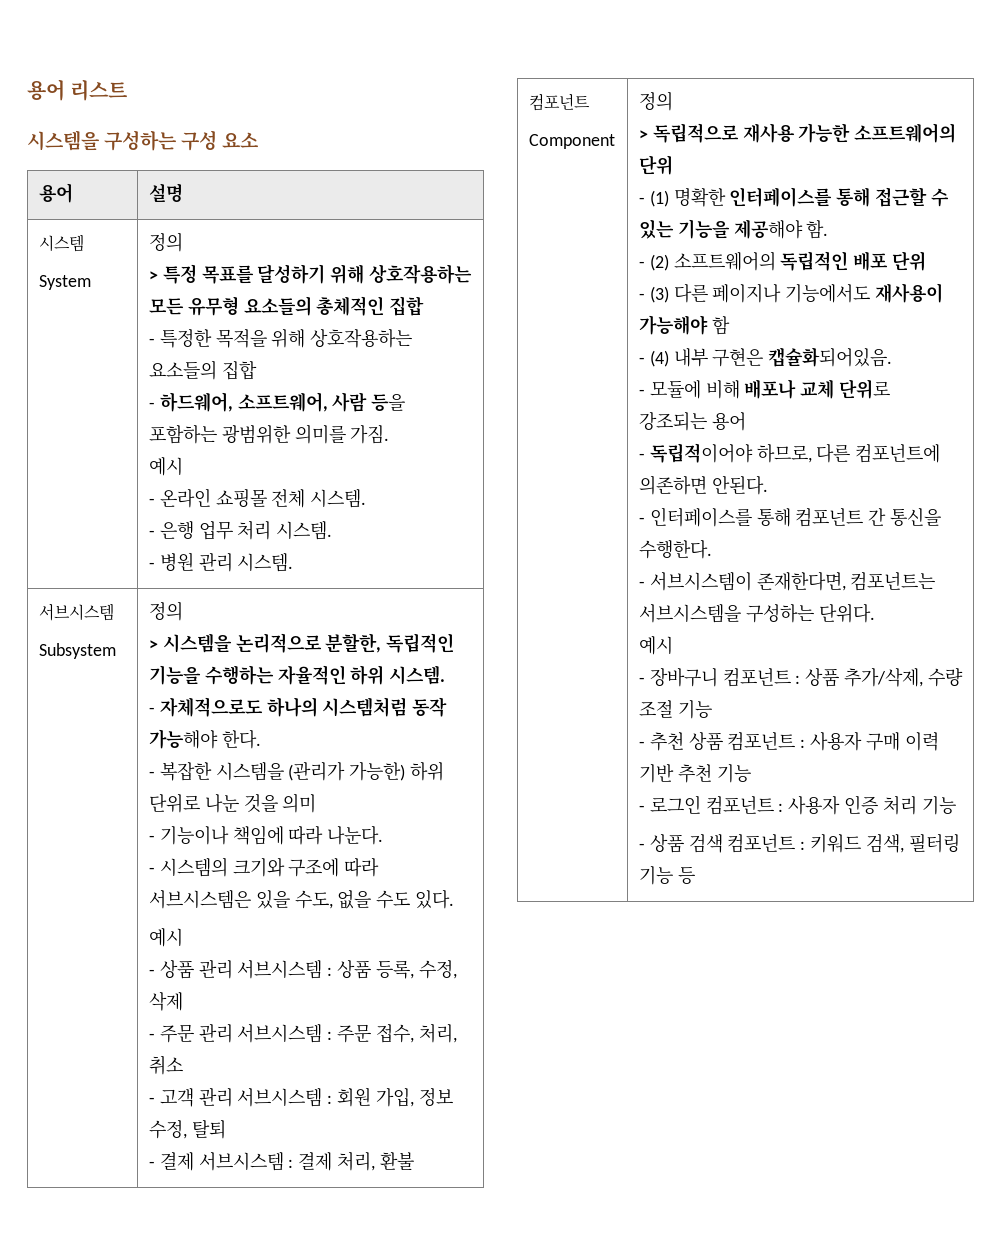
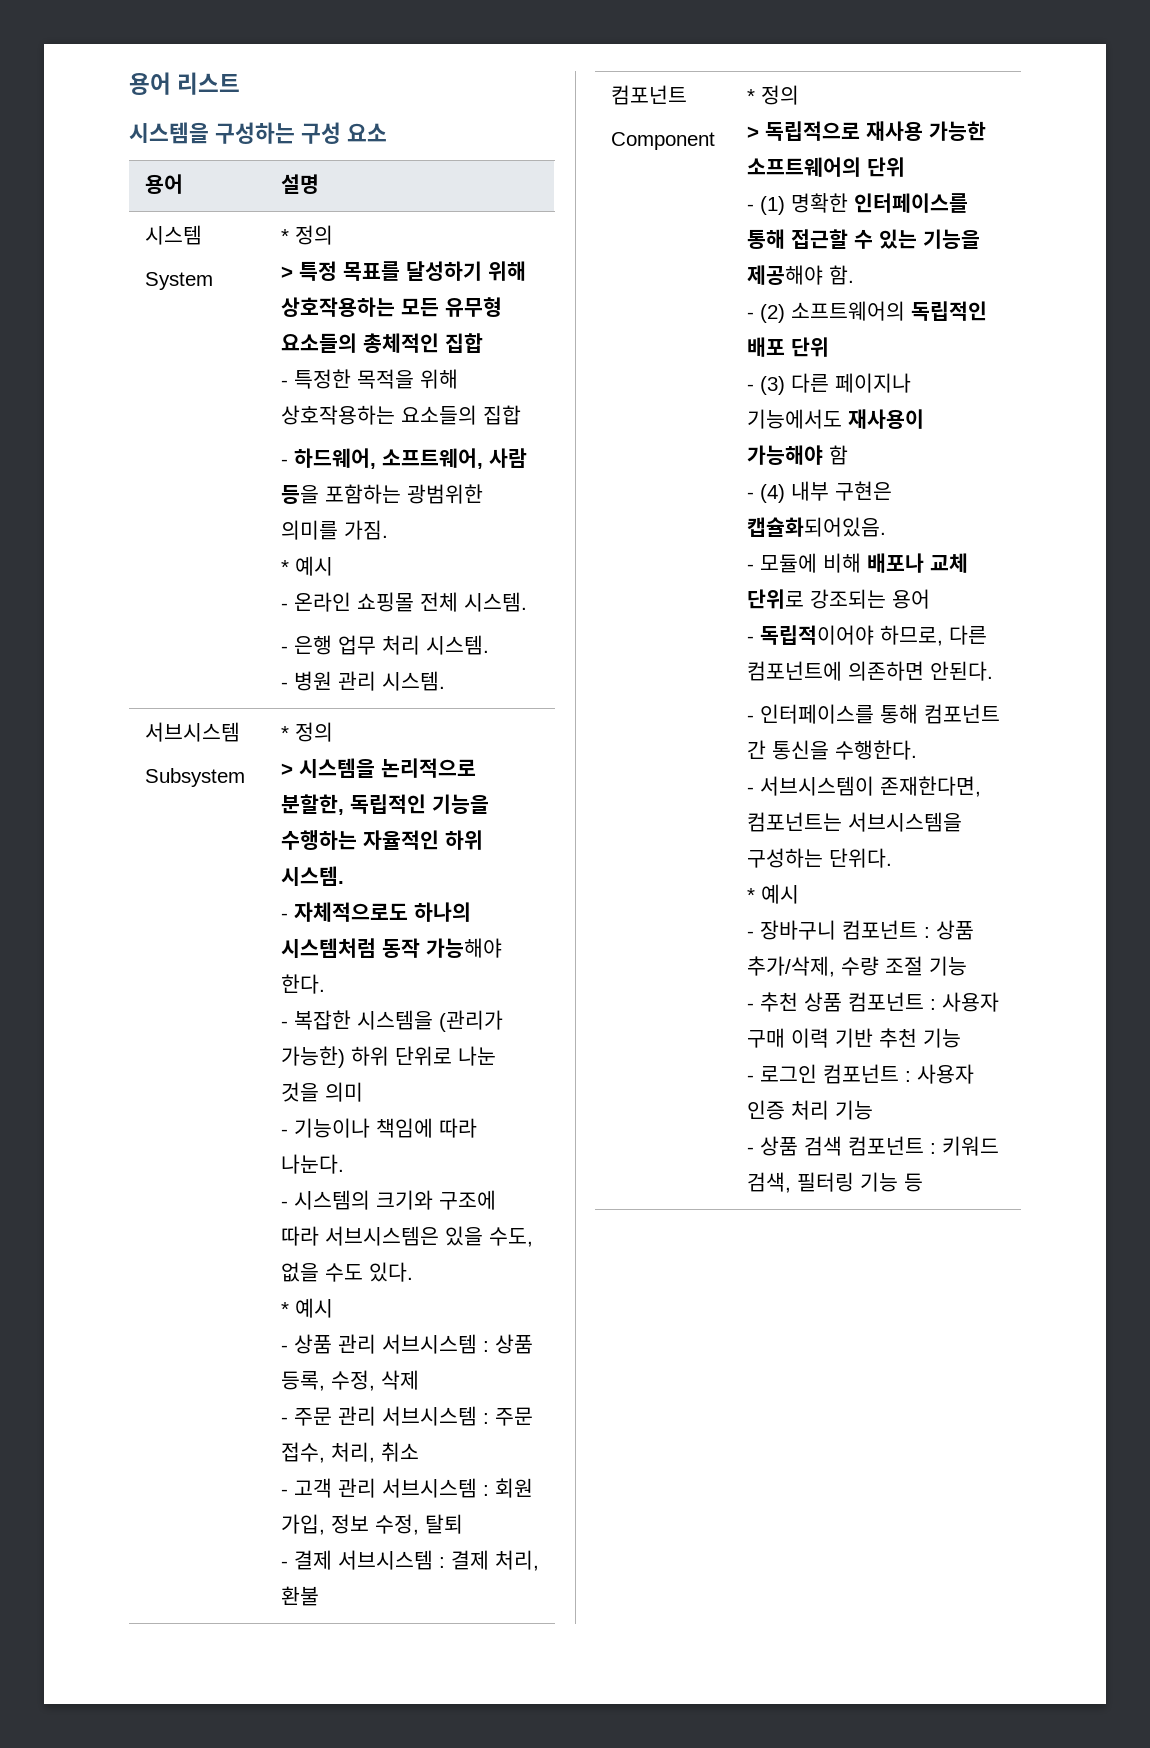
- System | 정의
+ System | * 정의
  - 하드웨어, 소프트웨어, 사람 등을 포함하는 광범위한 의미를 가짐.
- 예시
+ * 예시
- Subsystem | 정의
+ Subsystem | * 정의
  - 시스템의 크기와 구조에 따라 서브시스템은 있을 수도, 없을 수도 있다.
- 예시
+ * 예시
- Component | 정의
+ Component | * 정의
  - 서브시스템이 존재한다면, 컴포넌트는 서브시스템을 구성하는 단위다.
- 예시
+ * 예시

